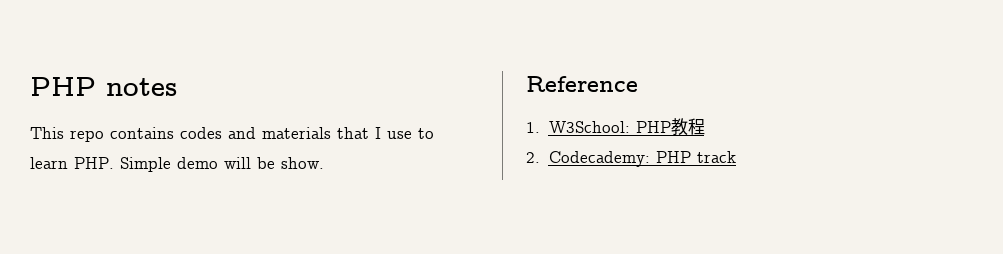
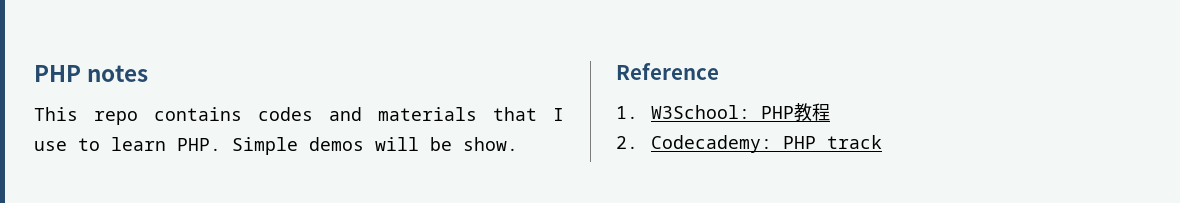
- This repo contains codes and materials that I use to learn PHP. Simple demo will be show.
+ This repo contains codes and materials that I use to learn PHP. Simple demos will be show.

